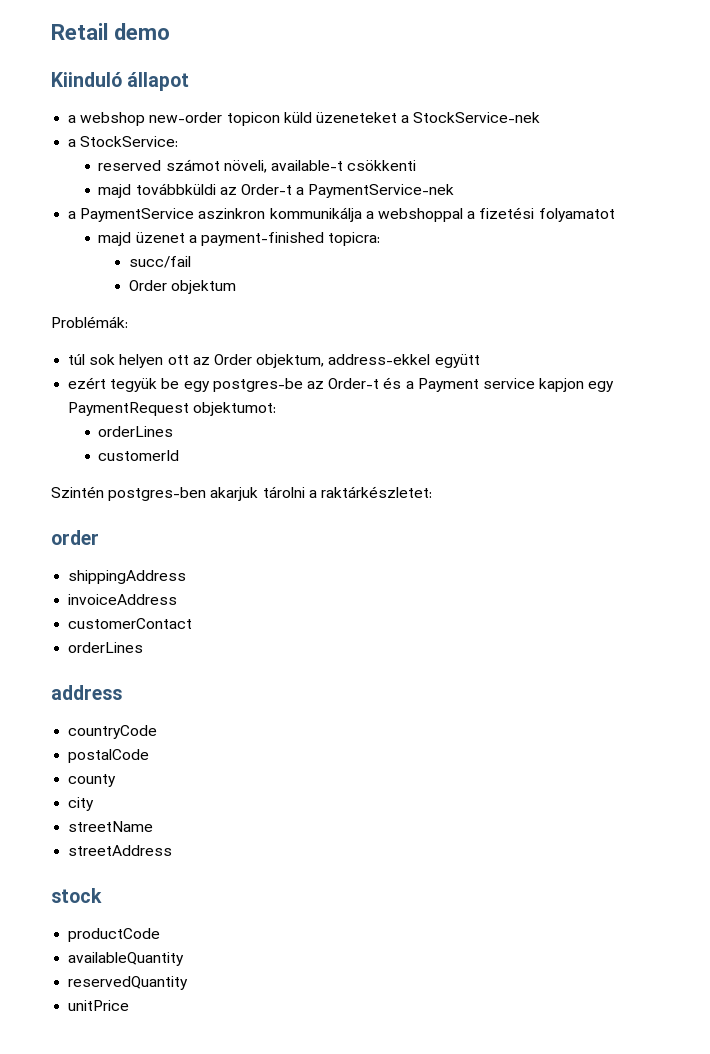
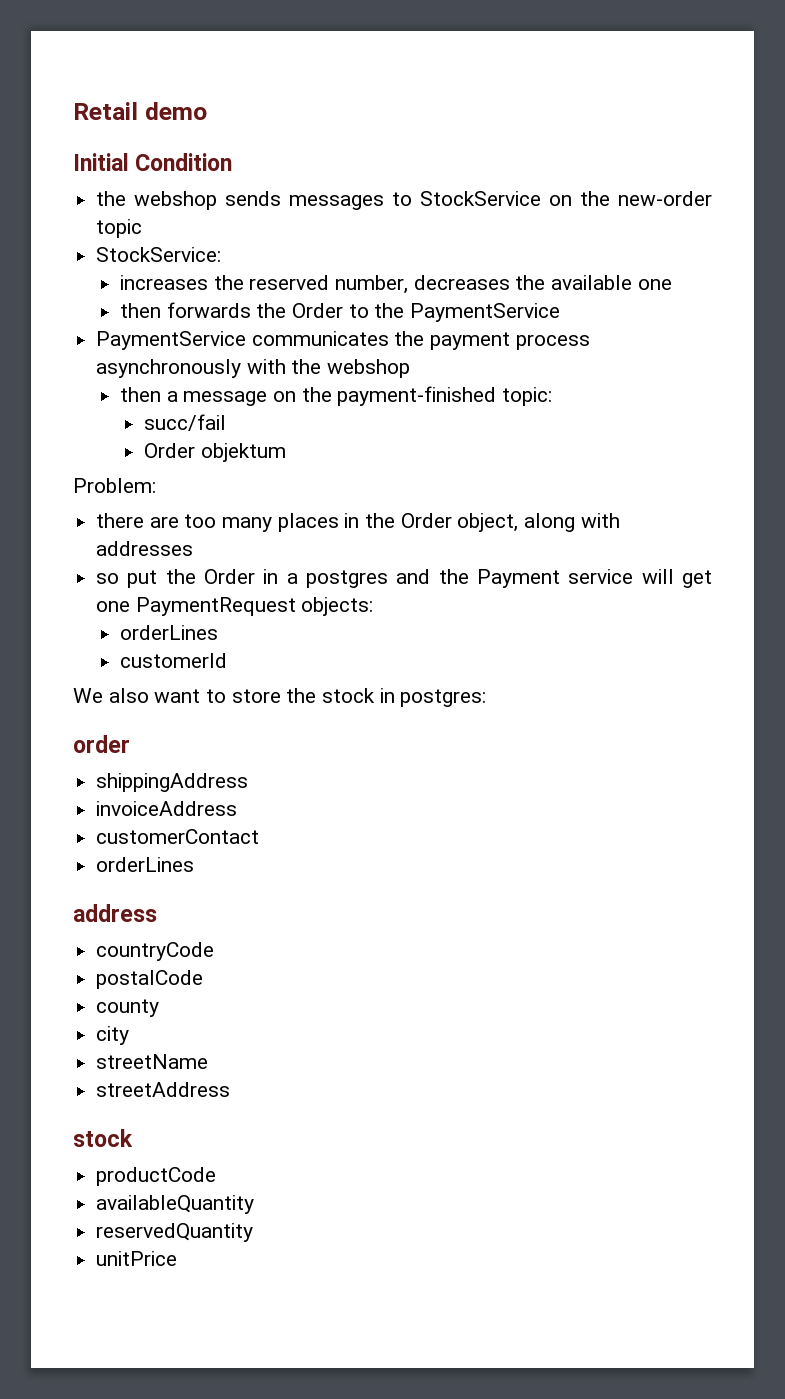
- Kiinduló állapot
- a webshop new-order topicon küld üzeneteket a StockService-nek
- a StockService:
- reserved számot növeli, available-t csökkenti
- majd továbbküldi az Order-t a PaymentService-nek
- a PaymentService aszinkron kommunikálja a webshoppal a fizetési folyamatot
- majd üzenet a payment-finished topicra:
+ Initial Condition
+ the webshop sends messages to StockService on the new-order topic
+ StockService:
+ increases the reserved number, decreases the available one
+ then forwards the Order to the PaymentService
+ PaymentService communicates the payment process asynchronously with the webshop
+ then a message on the payment-finished topic:
  succ/fail
  Order objektum
- Problémák:
- túl sok helyen ott az Order objektum, address-ekkel együtt
- ezért tegyük be egy postgres-be az Order-t és a Payment service kapjon egy PaymentRequest objektumot:
+ Problem:
+ there are too many places in the Order object, along with addresses
+ so put the Order in a postgres and the Payment service will get one PaymentRequest objects:
  orderLines
  customerId
- Szintén postgres-ben akarjuk tárolni a raktárkészletet:
+ We also want to store the stock in postgres:

